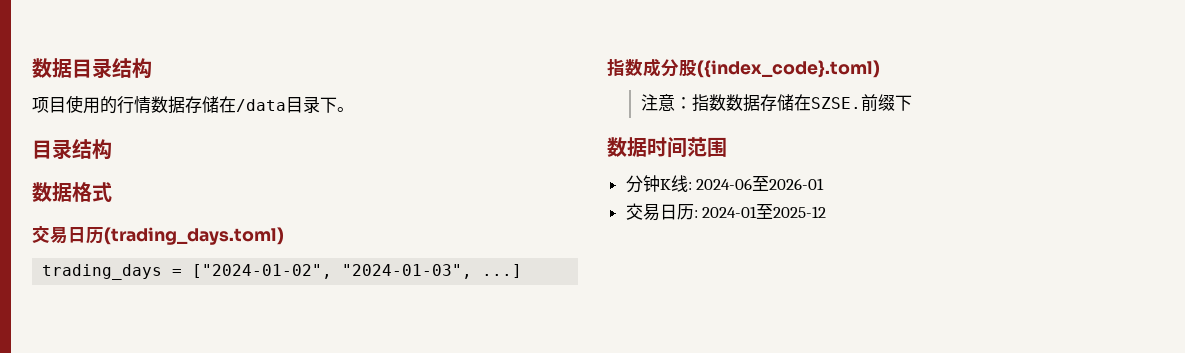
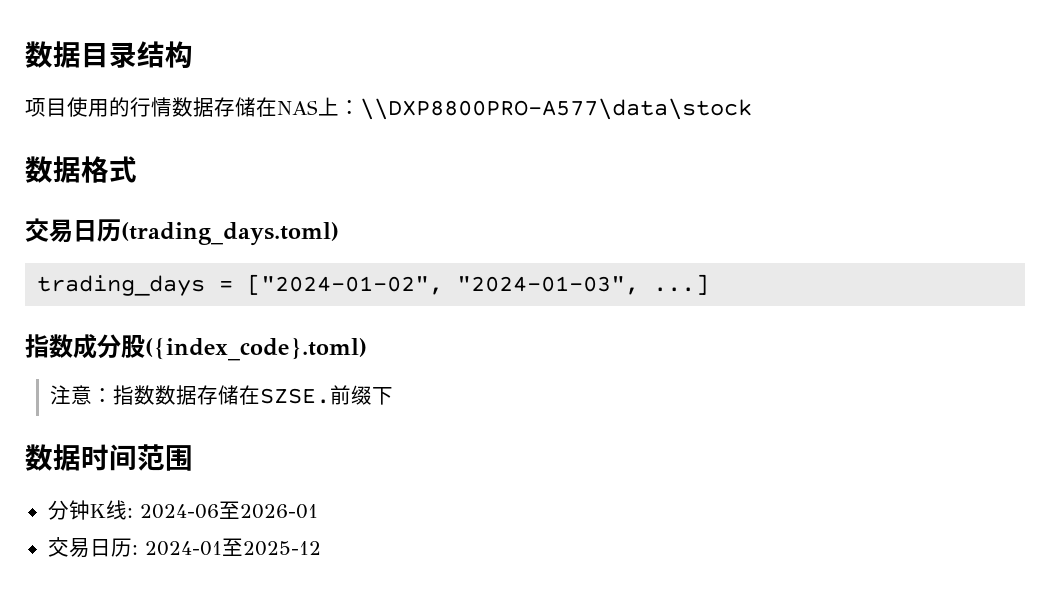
- 项目使用的行情数据存储在/data目录下。
- 目录结构
+ 项目使用的行情数据存储在NAS上：\\DXP8800PRO-A577\data\stock

